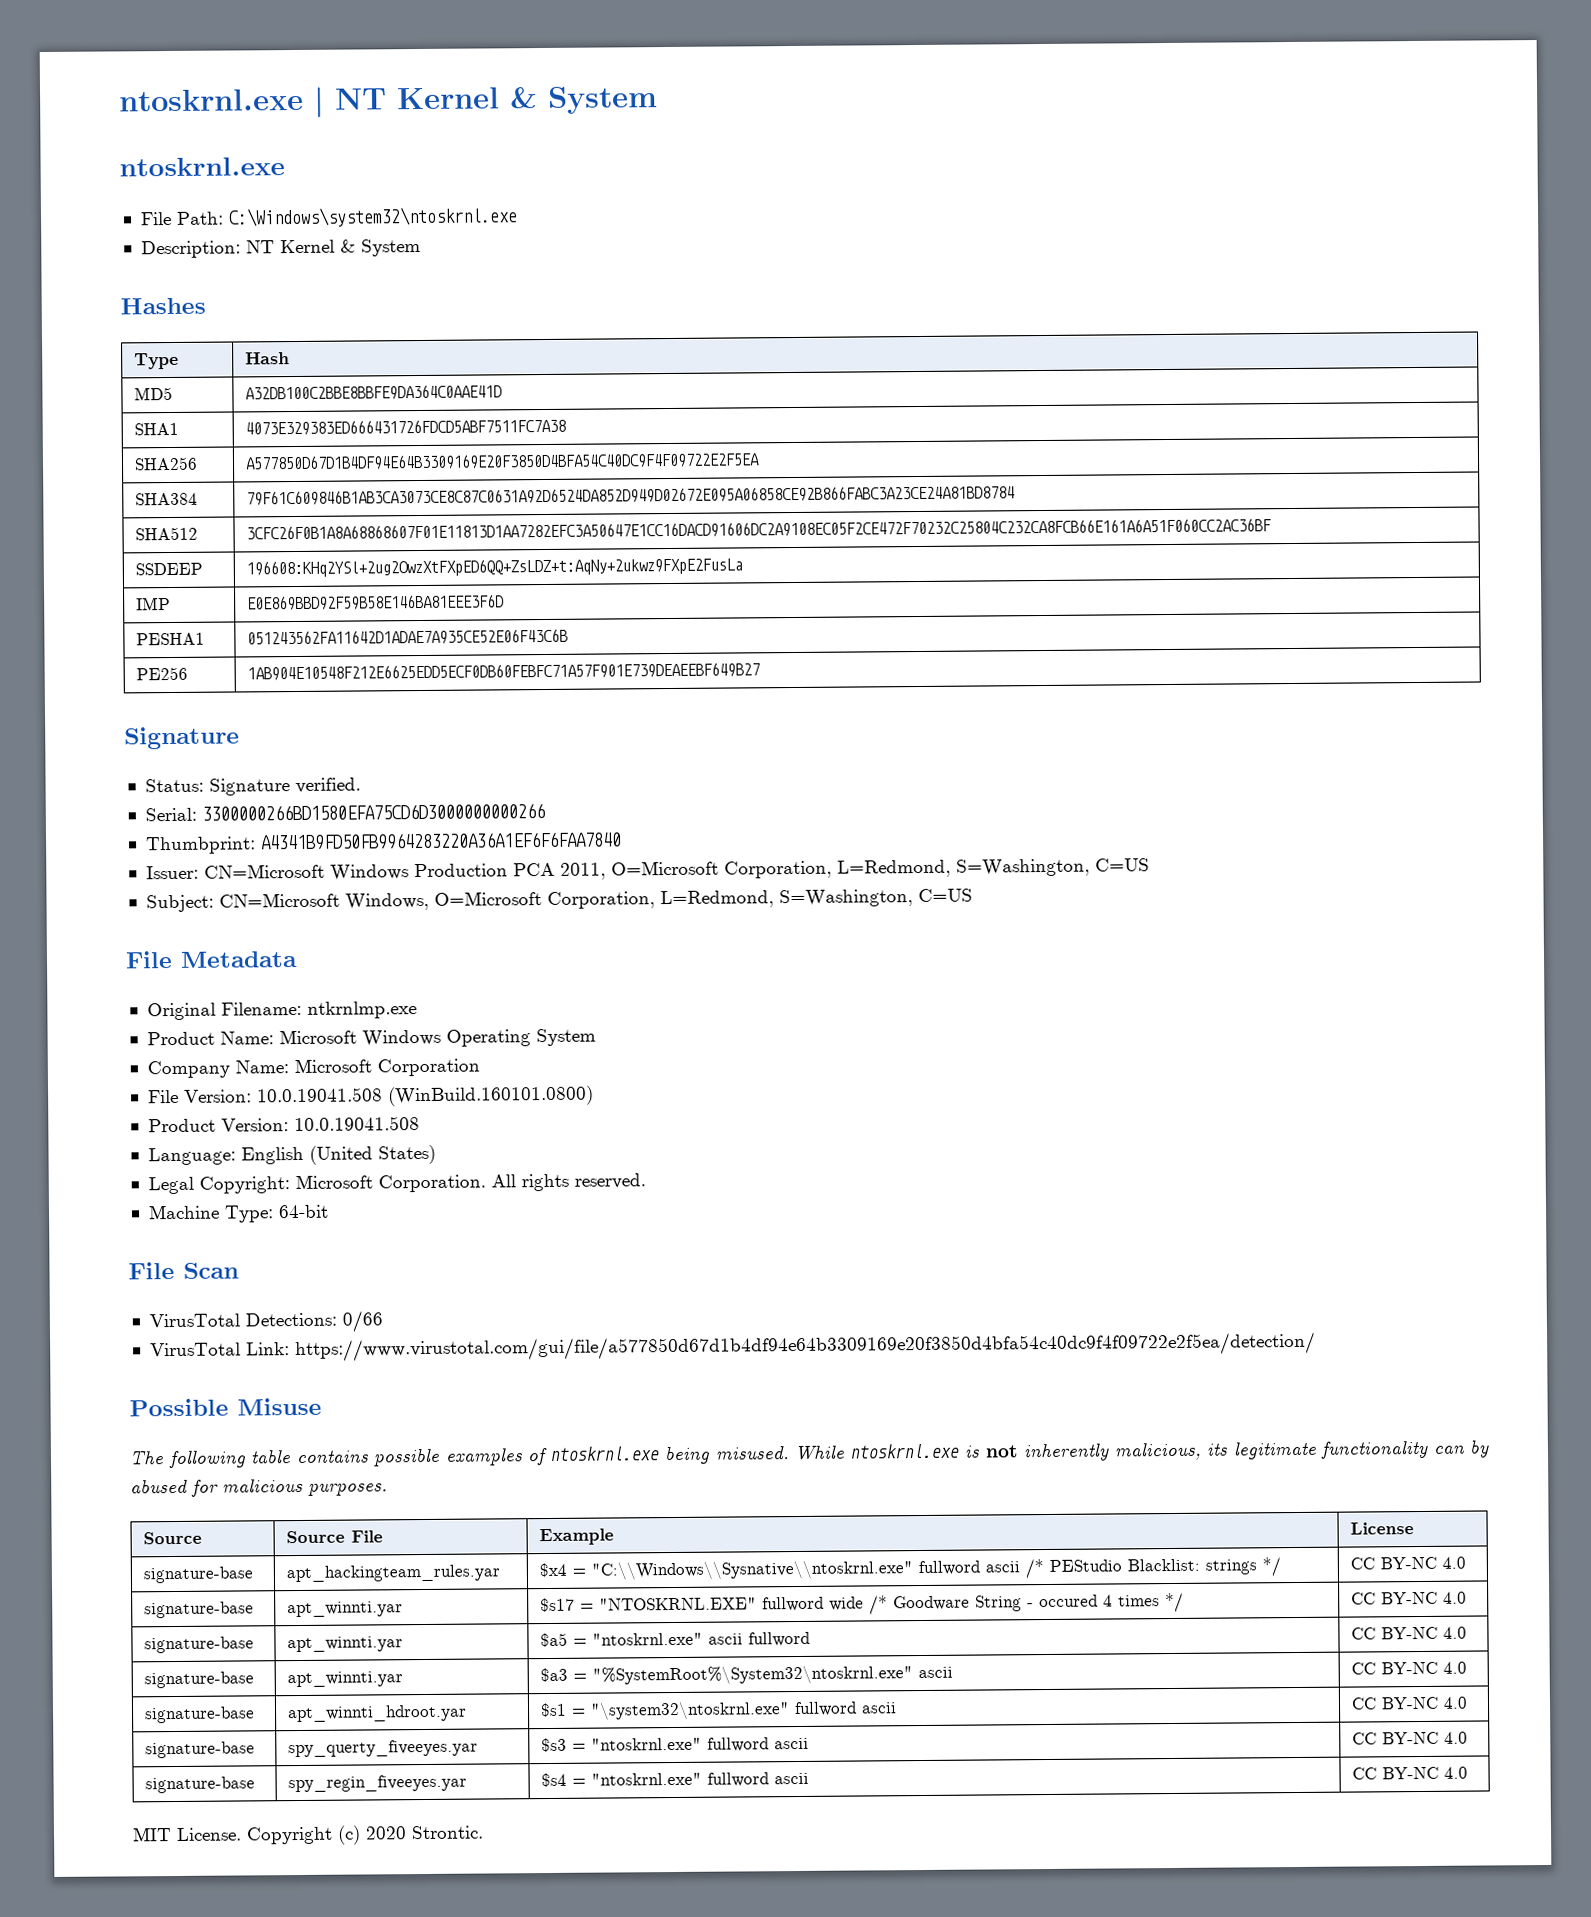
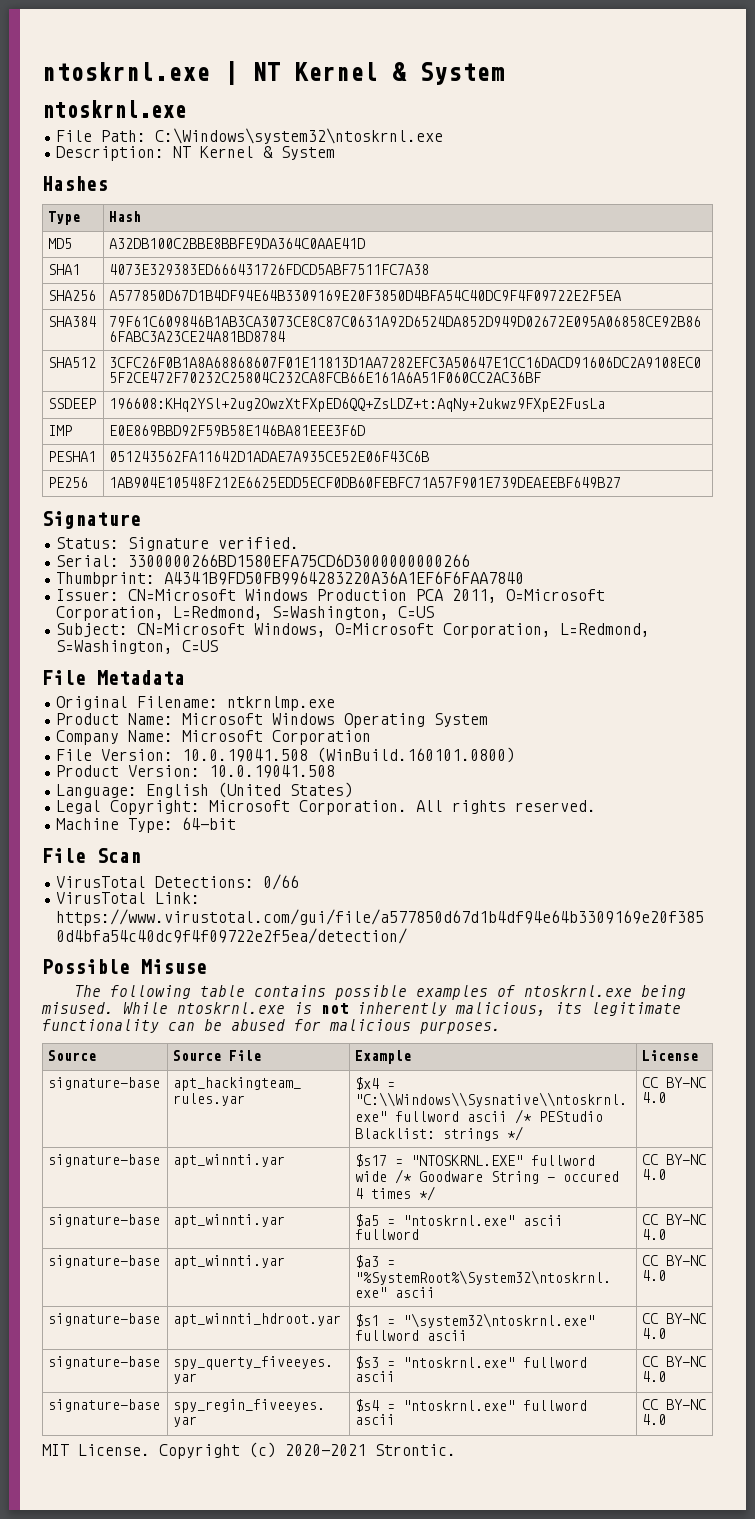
- While ntoskrnl.exe is not inherently malicious, its legitimate functionality can by abused for malicious purposes.
+ While ntoskrnl.exe is not inherently malicious, its legitimate functionality can be abused for malicious purposes.
- Copyright (c) 2020 Strontic.
+ Copyright (c) 2020-2021 Strontic.

